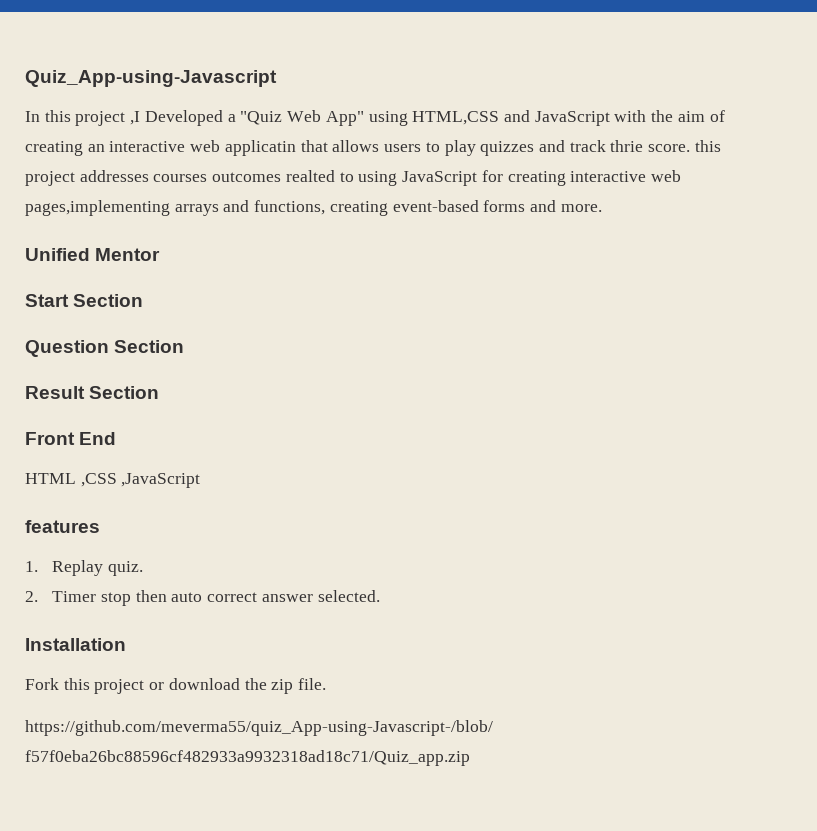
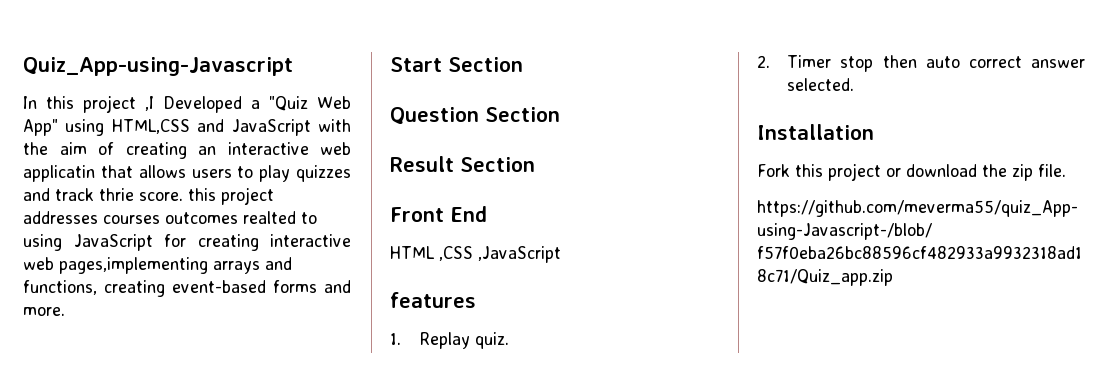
- Unified Mentor

